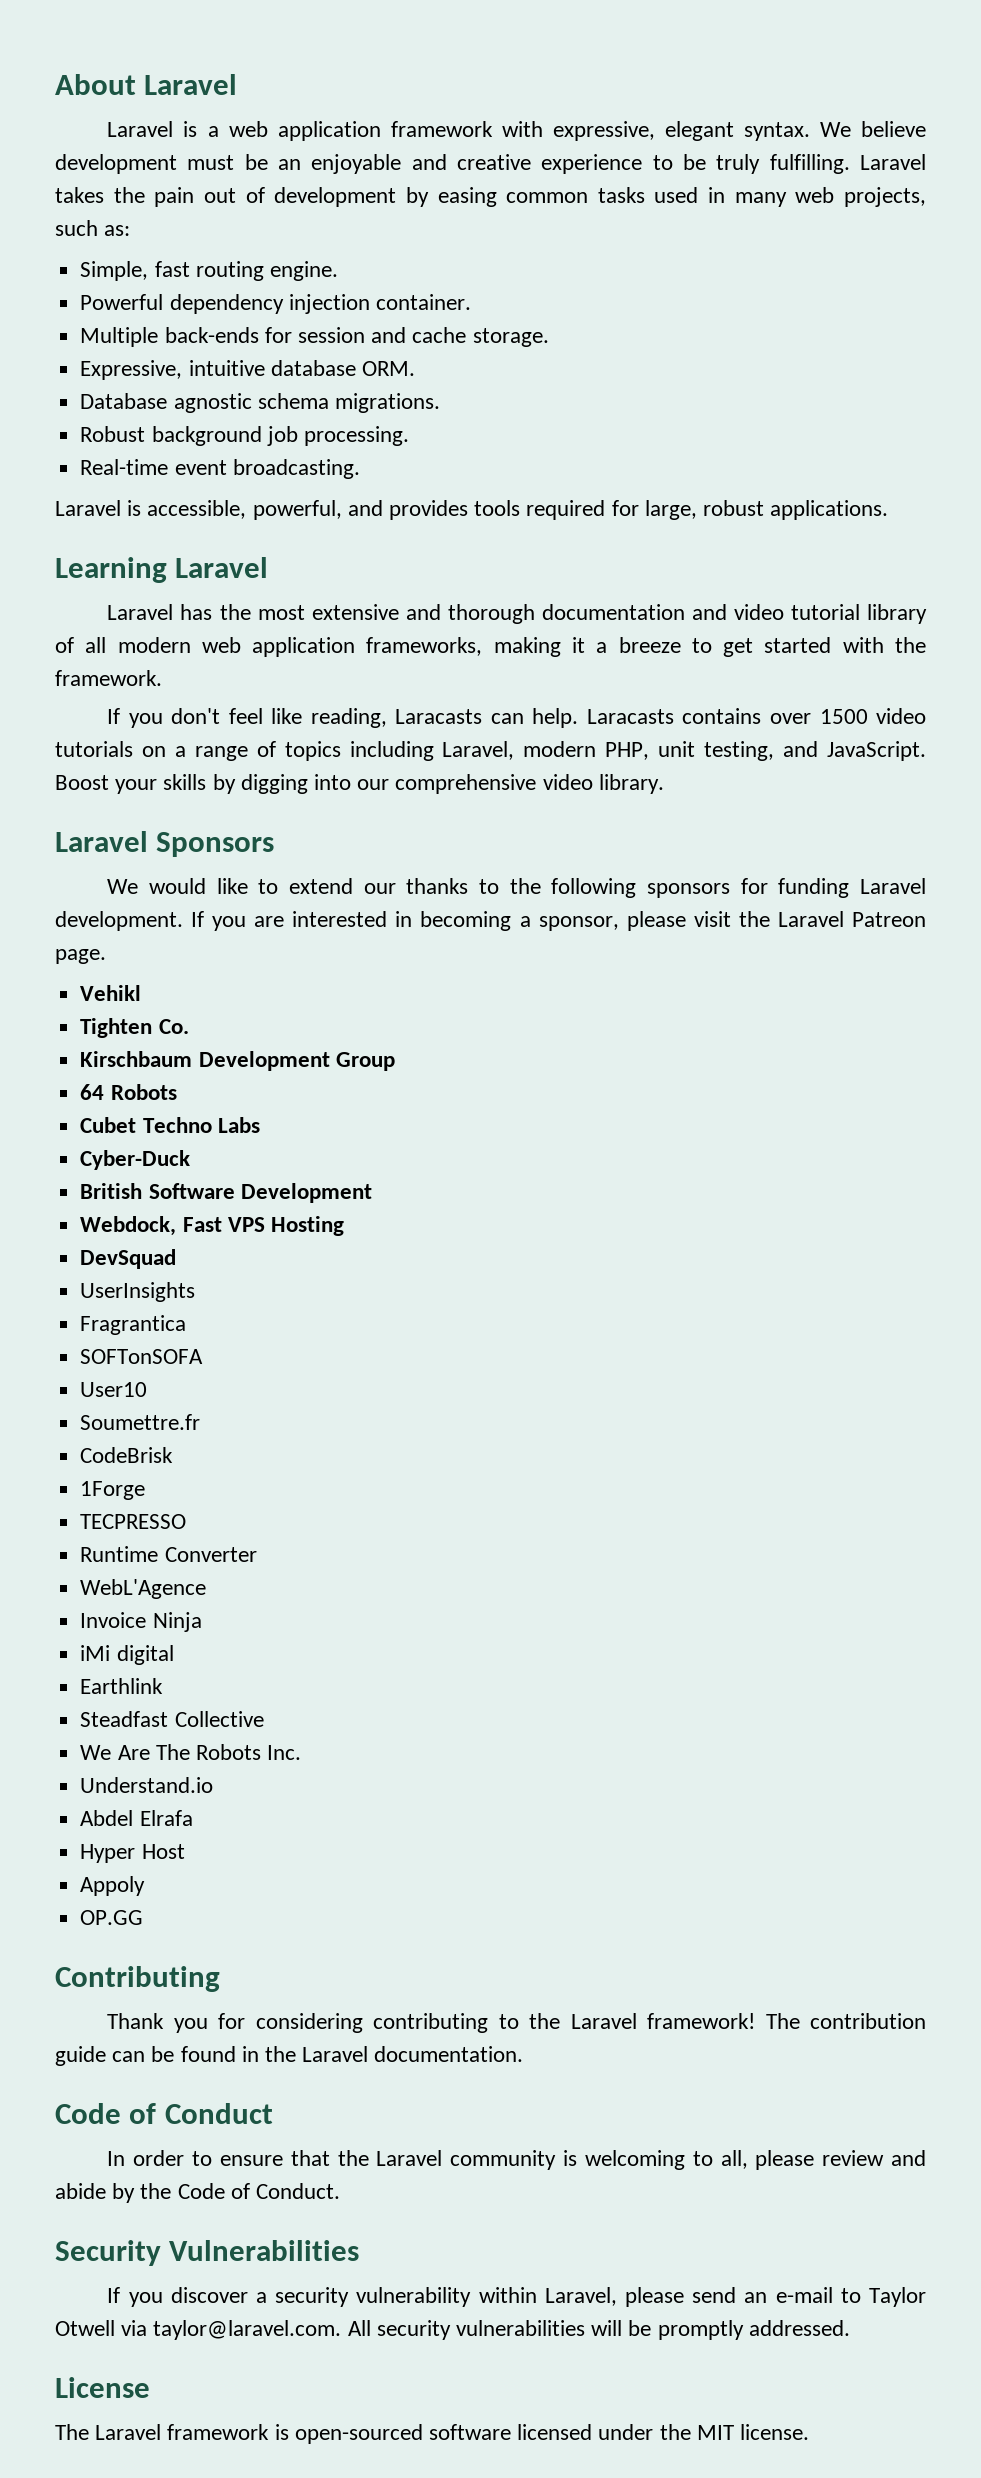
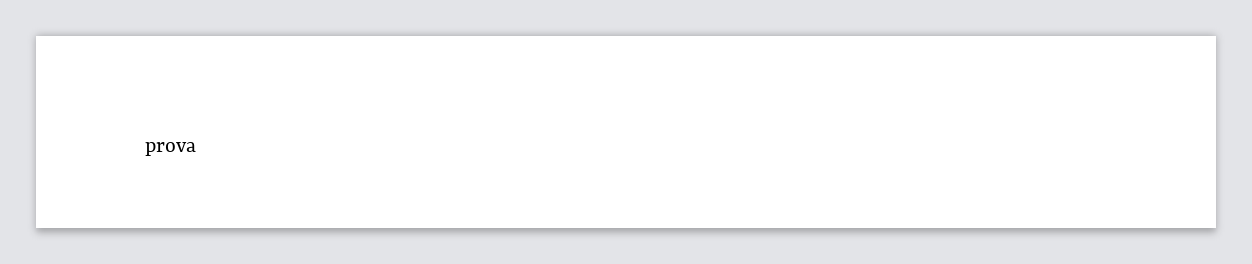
- About Laravel
- Laravel is a web application framework with expressive, elegant syntax. We believe development must be an enjoyable and creative experience to be truly fulfilling. Laravel takes the pain out of development by easing common tasks used in many web projects, such as:
- Simple, fast routing engine.
- Powerful dependency injection container.
- Multiple back-ends for session and cache storage.
- Expressive, intuitive database ORM.
- Database agnostic schema migrations.
- Robust background job processing.
- Real-time event broadcasting.
- Laravel is accessible, powerful, and provides tools required for large, robust applications.
- Learning Laravel
- Laravel has the most extensive and thorough documentation and video tutorial library of all modern web application frameworks, making it a breeze to get started with the framework.
- If you don't feel like reading, Laracasts can help. Laracasts contains over 1500 video tutorials on a range of topics including Laravel, modern PHP, unit testing, and JavaScript. Boost your skills by digging into our comprehensive video library.
- Laravel Sponsors
- We would like to extend our thanks to the following sponsors for funding Laravel development. If you are interested in becoming a sponsor, please visit the Laravel Patreon page.
- Vehikl
- Tighten Co.
- Kirschbaum Development Group
- 64 Robots
- Cubet Techno Labs
- Cyber-Duck
- British Software Development
- Webdock, Fast VPS Hosting
- DevSquad
- UserInsights
- Fragrantica
- SOFTonSOFA
- User10
- Soumettre.fr
- CodeBrisk
- 1Forge
- TECPRESSO
- Runtime Converter
- WebL'Agence
- Invoice Ninja
- iMi digital
- Earthlink
- Steadfast Collective
- We Are The Robots Inc.
- Understand.io
- Abdel Elrafa
- Hyper Host
- Appoly
- OP.GG
- Contributing
- Thank you for considering contributing to the Laravel framework! The contribution guide can be found in the Laravel documentation.
- Code of Conduct
- In order to ensure that the Laravel community is welcoming to all, please review and abide by the Code of Conduct.
- Security Vulnerabilities
- If you discover a security vulnerability within Laravel, please send an e-mail to Taylor Otwell via taylor@laravel.com. All security vulnerabilities will be promptly addressed.
- License
- The Laravel framework is open-sourced software licensed under the MIT license.
+ prova

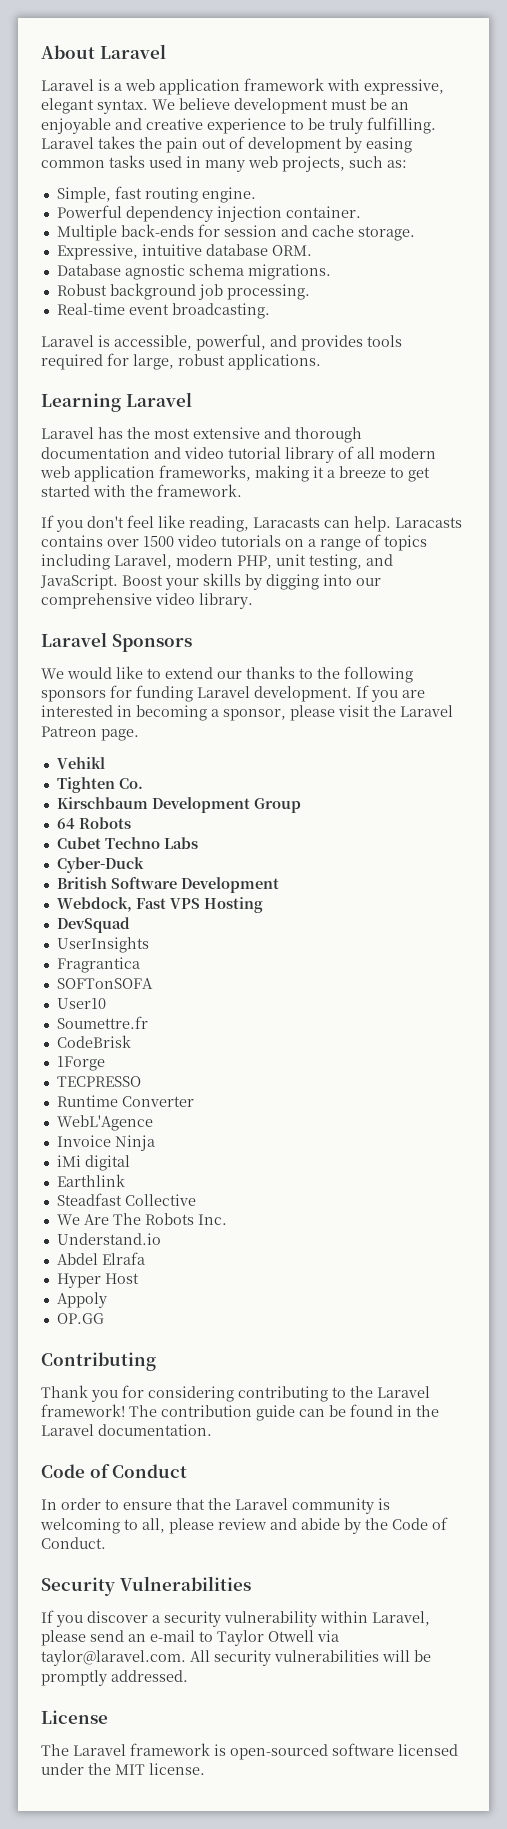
- prova
+ About Laravel
+ Laravel is a web application framework with expressive, elegant syntax. We believe development must be an enjoyable and creative experience to be truly fulfilling. Laravel takes the pain out of development by easing common tasks used in many web projects, such as:
+ Simple, fast routing engine.
+ Powerful dependency injection container.
+ Multiple back-ends for session and cache storage.
+ Expressive, intuitive database ORM.
+ Database agnostic schema migrations.
+ Robust background job processing.
+ Real-time event broadcasting.
+ Laravel is accessible, powerful, and provides tools required for large, robust applications.
+ Learning Laravel
+ Laravel has the most extensive and thorough documentation and video tutorial library of all modern web application frameworks, making it a breeze to get started with the framework.
+ If you don't feel like reading, Laracasts can help. Laracasts contains over 1500 video tutorials on a range of topics including Laravel, modern PHP, unit testing, and JavaScript. Boost your skills by digging into our comprehensive video library.
+ Laravel Sponsors
+ We would like to extend our thanks to the following sponsors for funding Laravel development. If you are interested in becoming a sponsor, please visit the Laravel Patreon page.
+ Vehikl
+ Tighten Co.
+ Kirschbaum Development Group
+ 64 Robots
+ Cubet Techno Labs
+ Cyber-Duck
+ British Software Development
+ Webdock, Fast VPS Hosting
+ DevSquad
+ UserInsights
+ Fragrantica
+ SOFTonSOFA
+ User10
+ Soumettre.fr
+ CodeBrisk
+ 1Forge
+ TECPRESSO
+ Runtime Converter
+ WebL'Agence
+ Invoice Ninja
+ iMi digital
+ Earthlink
+ Steadfast Collective
+ We Are The Robots Inc.
+ Understand.io
+ Abdel Elrafa
+ Hyper Host
+ Appoly
+ OP.GG
+ Contributing
+ Thank you for considering contributing to the Laravel framework! The contribution guide can be found in the Laravel documentation.
+ Code of Conduct
+ In order to ensure that the Laravel community is welcoming to all, please review and abide by the Code of Conduct.
+ Security Vulnerabilities
+ If you discover a security vulnerability within Laravel, please send an e-mail to Taylor Otwell via taylor@laravel.com. All security vulnerabilities will be promptly addressed.
+ License
+ The Laravel framework is open-sourced software licensed under the MIT license.

